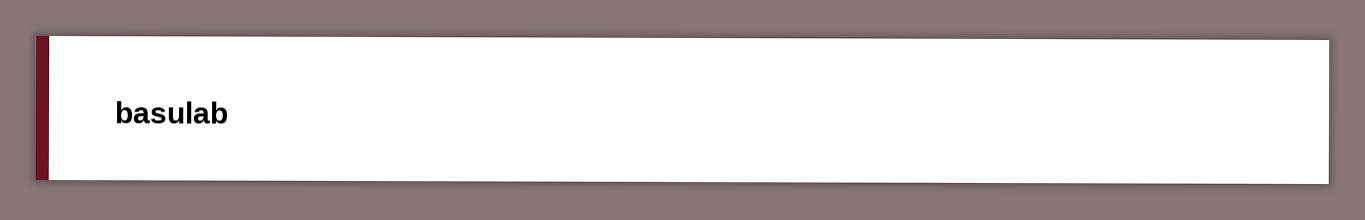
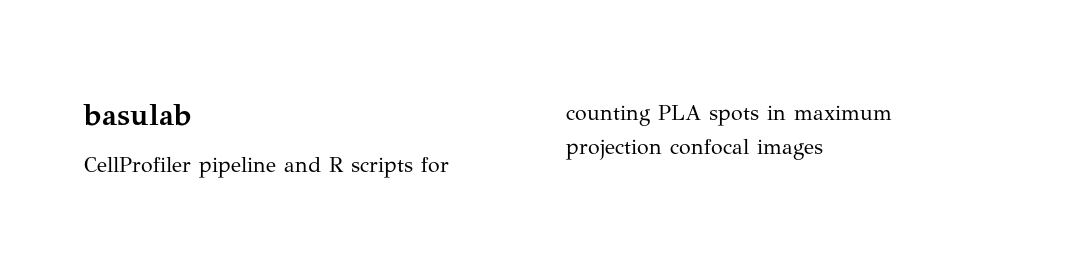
+ CellProfiler pipeline and R scripts for counting PLA spots in maximum projection confocal images

